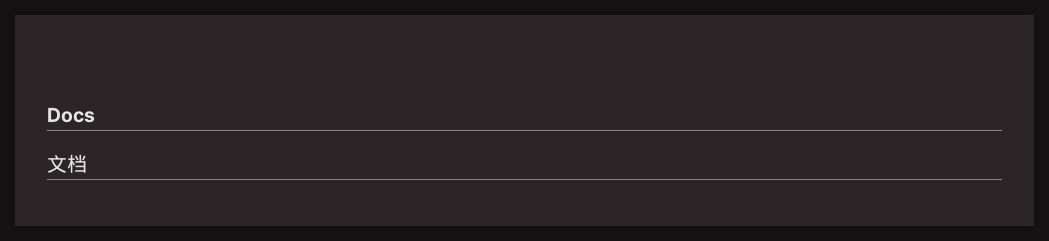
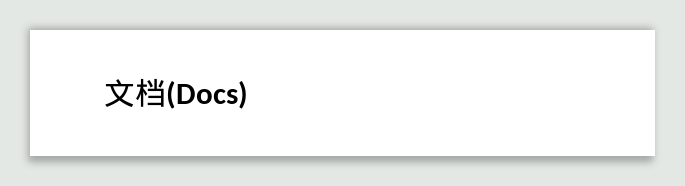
- Docs
- 文档
+ 文档(Docs)

